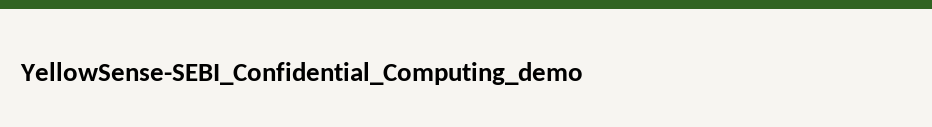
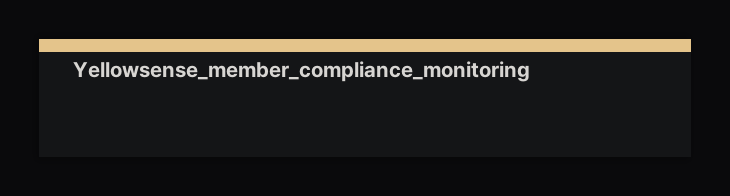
- YellowSense-SEBI_Confidential_Computing_demo
+ Yellowsense_member_compliance_monitoring

